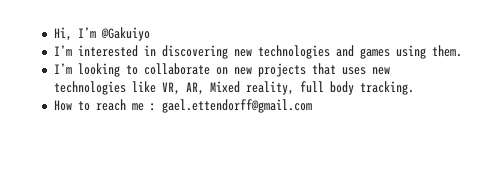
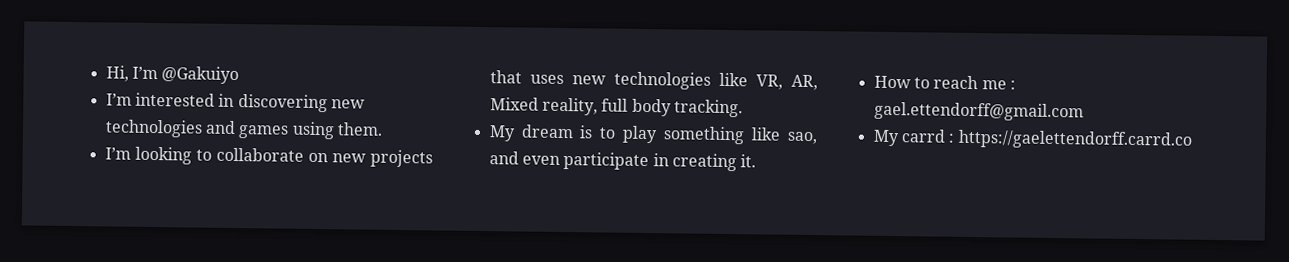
+ My dream is to play something like sao, and even participate in creating it.
+ My carrd : https://gaelettendorff.carrd.co

